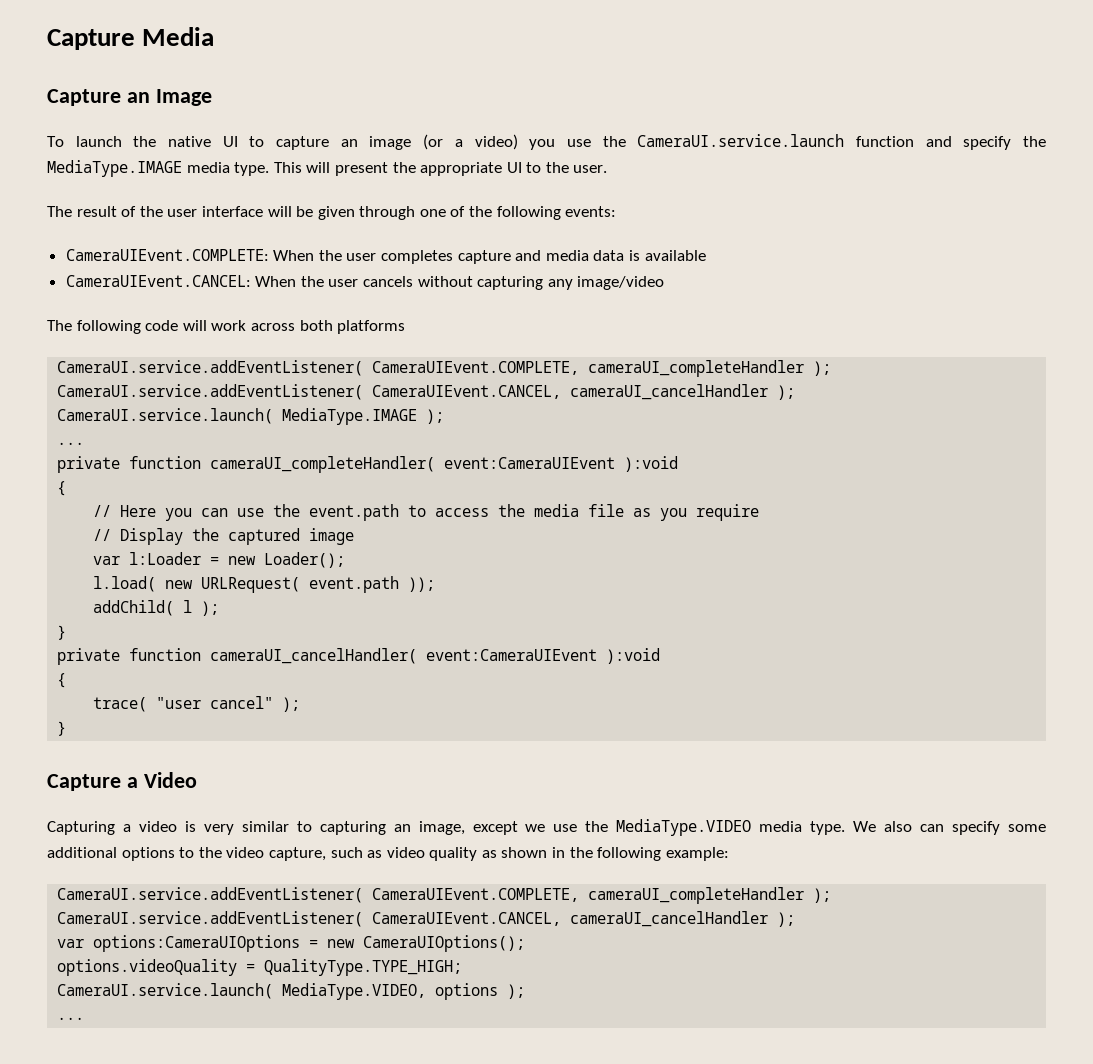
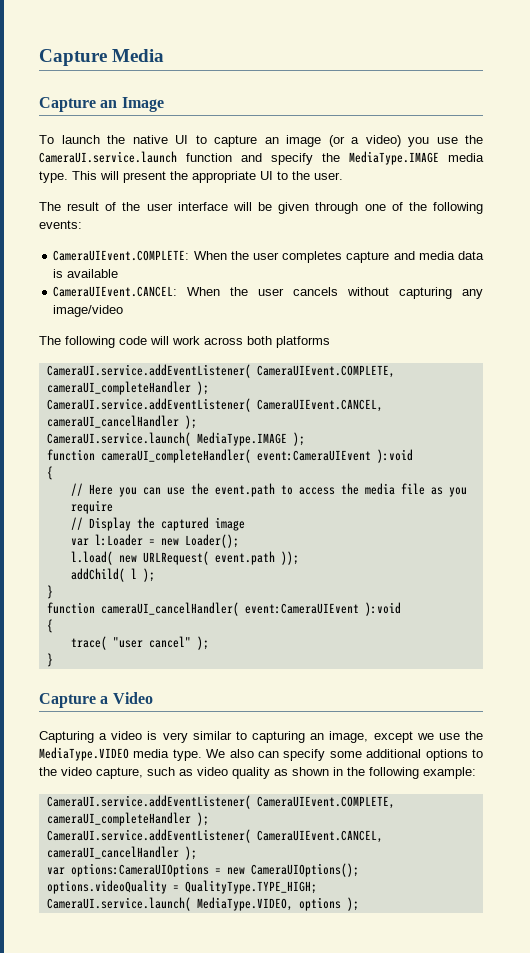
  CameraUI.service.launch( MediaType.IMAGE );
- ...
- private function cameraUI_completeHandler( event:CameraUIEvent ):void
+ function cameraUI_completeHandler( event:CameraUIEvent ):void
- private function cameraUI_cancelHandler( event:CameraUIEvent ):void
+ function cameraUI_cancelHandler( event:CameraUIEvent ):void
  CameraUI.service.launch( MediaType.VIDEO, options );
- ...

